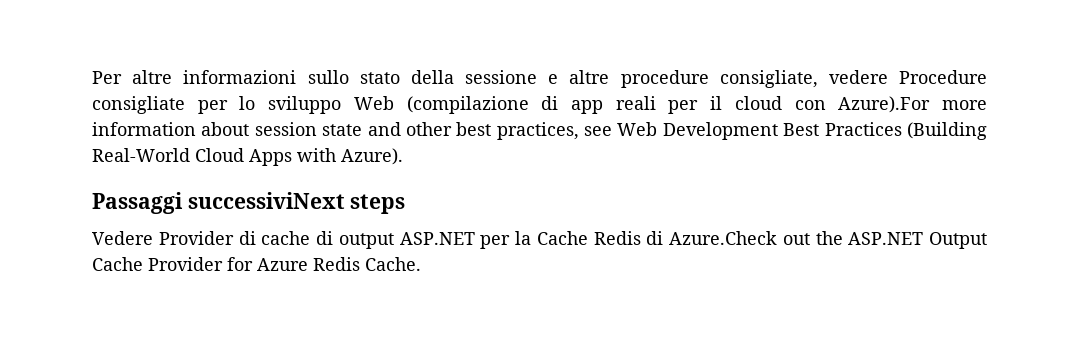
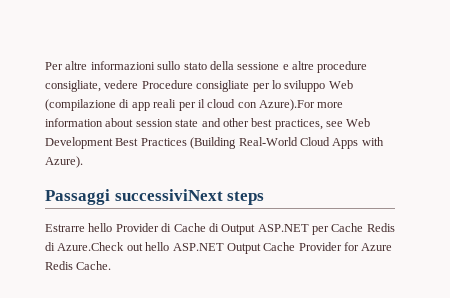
- Vedere Provider di cache di output ASP.NET per la Cache Redis di Azure.Check out the ASP.NET Output Cache Provider for Azure Redis Cache.
+ Estrarre hello Provider di Cache di Output ASP.NET per Cache Redis di Azure.Check out hello ASP.NET Output Cache Provider for Azure Redis Cache.

